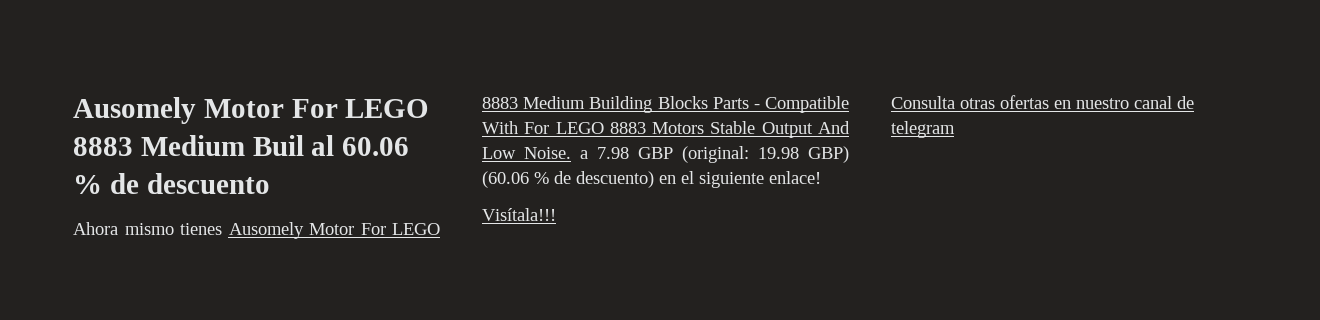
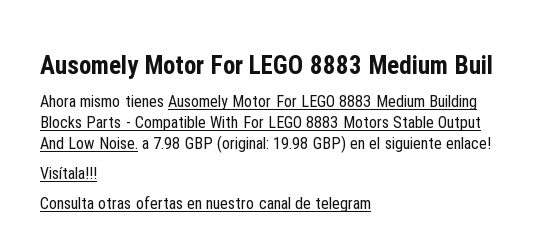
- Ausomely Motor For LEGO 8883 Medium Buil al 60.06 % de descuento
+ Ausomely Motor For LEGO 8883 Medium Buil
- Ahora mismo tienes Ausomely Motor For LEGO 8883 Medium Building Blocks Parts - Compatible With For LEGO 8883 Motors Stable Output And Low Noise. a 7.98 GBP (original: 19.98 GBP) (60.06 % de descuento) en el siguiente enlace!
+ Ahora mismo tienes Ausomely Motor For LEGO 8883 Medium Building Blocks Parts - Compatible With For LEGO 8883 Motors Stable Output And Low Noise. a 7.98 GBP (original: 19.98 GBP) en el siguiente enlace!

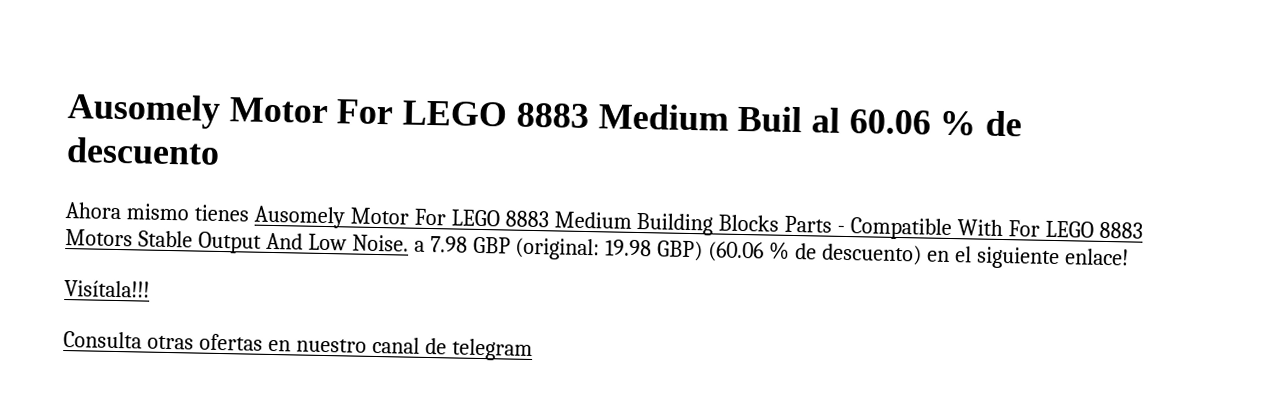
- Ausomely Motor For LEGO 8883 Medium Buil
+ Ausomely Motor For LEGO 8883 Medium Buil al 60.06 % de descuento
- Ahora mismo tienes Ausomely Motor For LEGO 8883 Medium Building Blocks Parts - Compatible With For LEGO 8883 Motors Stable Output And Low Noise. a 7.98 GBP (original: 19.98 GBP) en el siguiente enlace!
+ Ahora mismo tienes Ausomely Motor For LEGO 8883 Medium Building Blocks Parts - Compatible With For LEGO 8883 Motors Stable Output And Low Noise. a 7.98 GBP (original: 19.98 GBP) (60.06 % de descuento) en el siguiente enlace!

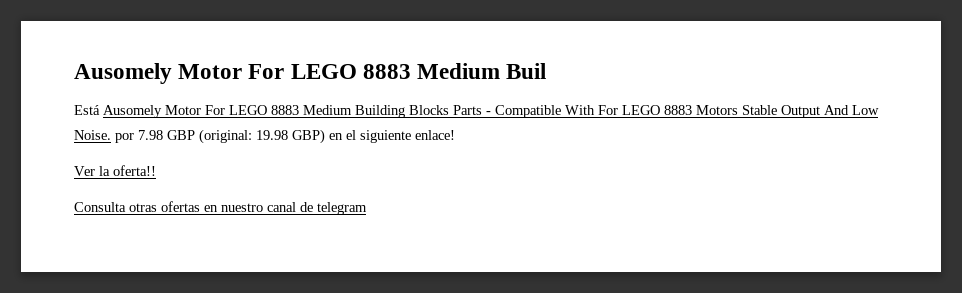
- Ausomely Motor For LEGO 8883 Medium Buil al 60.06 % de descuento
- Ahora mismo tienes Ausomely Motor For LEGO 8883 Medium Building Blocks Parts - Compatible With For LEGO 8883 Motors Stable Output And Low Noise. a 7.98 GBP (original: 19.98 GBP) (60.06 % de descuento) en el siguiente enlace!
+ Ausomely Motor For LEGO 8883 Medium Buil
+ Está Ausomely Motor For LEGO 8883 Medium Building Blocks Parts - Compatible With For LEGO 8883 Motors Stable Output And Low Noise. por 7.98 GBP (original: 19.98 GBP) en el siguiente enlace!
- Visítala!!!
+ Ver la oferta!!

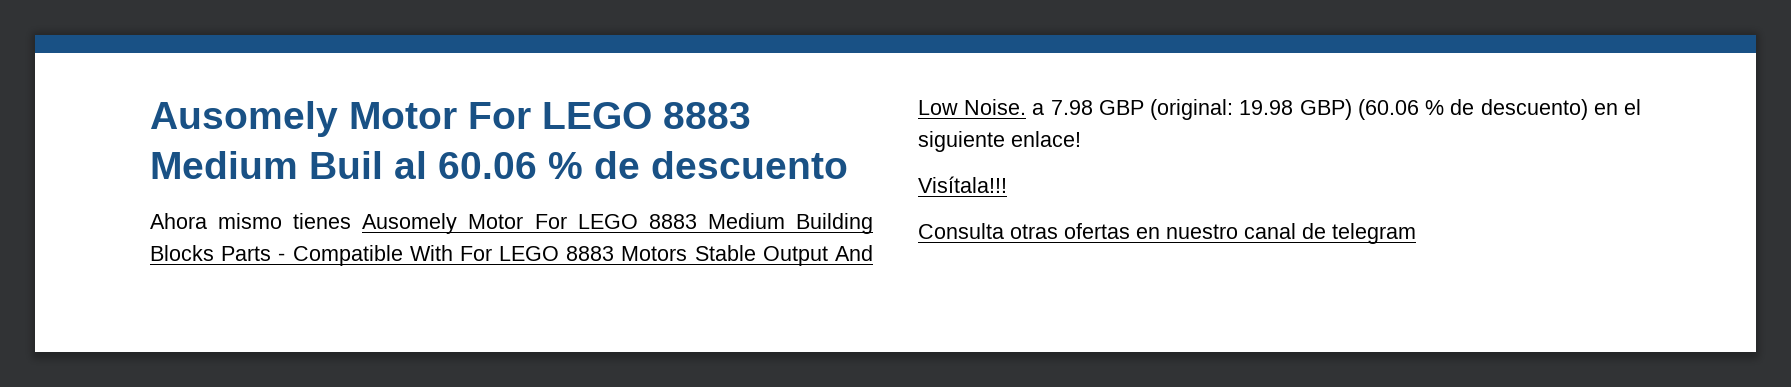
- Ausomely Motor For LEGO 8883 Medium Buil
- Está Ausomely Motor For LEGO 8883 Medium Building Blocks Parts - Compatible With For LEGO 8883 Motors Stable Output And Low Noise. por 7.98 GBP (original: 19.98 GBP) en el siguiente enlace!
+ Ausomely Motor For LEGO 8883 Medium Buil al 60.06 % de descuento
+ Ahora mismo tienes Ausomely Motor For LEGO 8883 Medium Building Blocks Parts - Compatible With For LEGO 8883 Motors Stable Output And Low Noise. a 7.98 GBP (original: 19.98 GBP) (60.06 % de descuento) en el siguiente enlace!
- Ver la oferta!!
+ Visítala!!!

